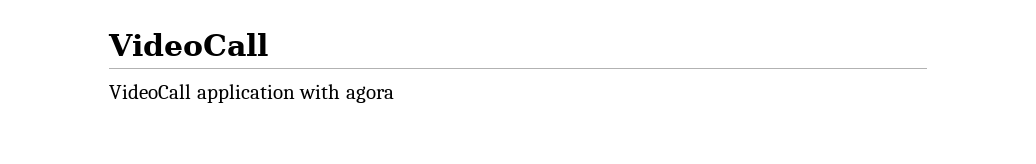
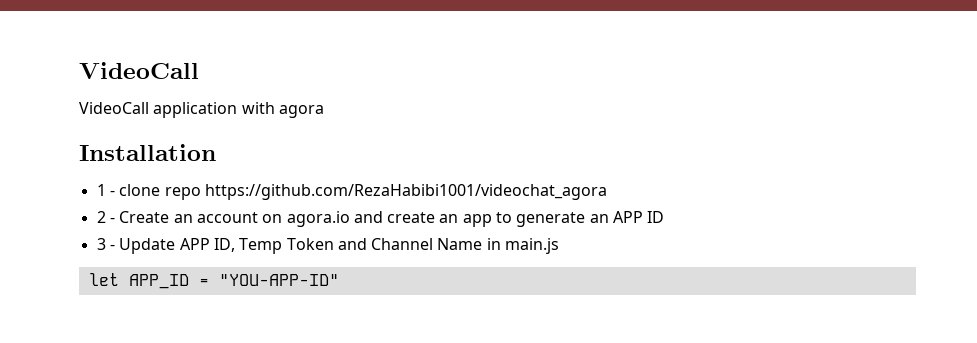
+ Installation
+ 1 - clone repo https://github.com/RezaHabibi1001/videochat_agora
+ 2 - Create an account on agora.io and create an app to generate an APP ID
+ 3 - Update APP ID, Temp Token and Channel Name in main.js
+ let APP_ID = "YOU-APP-ID"

